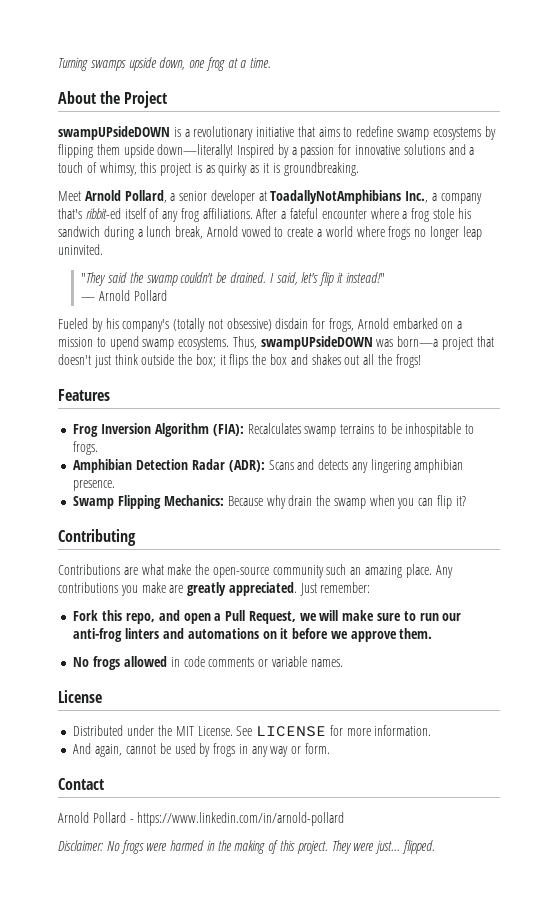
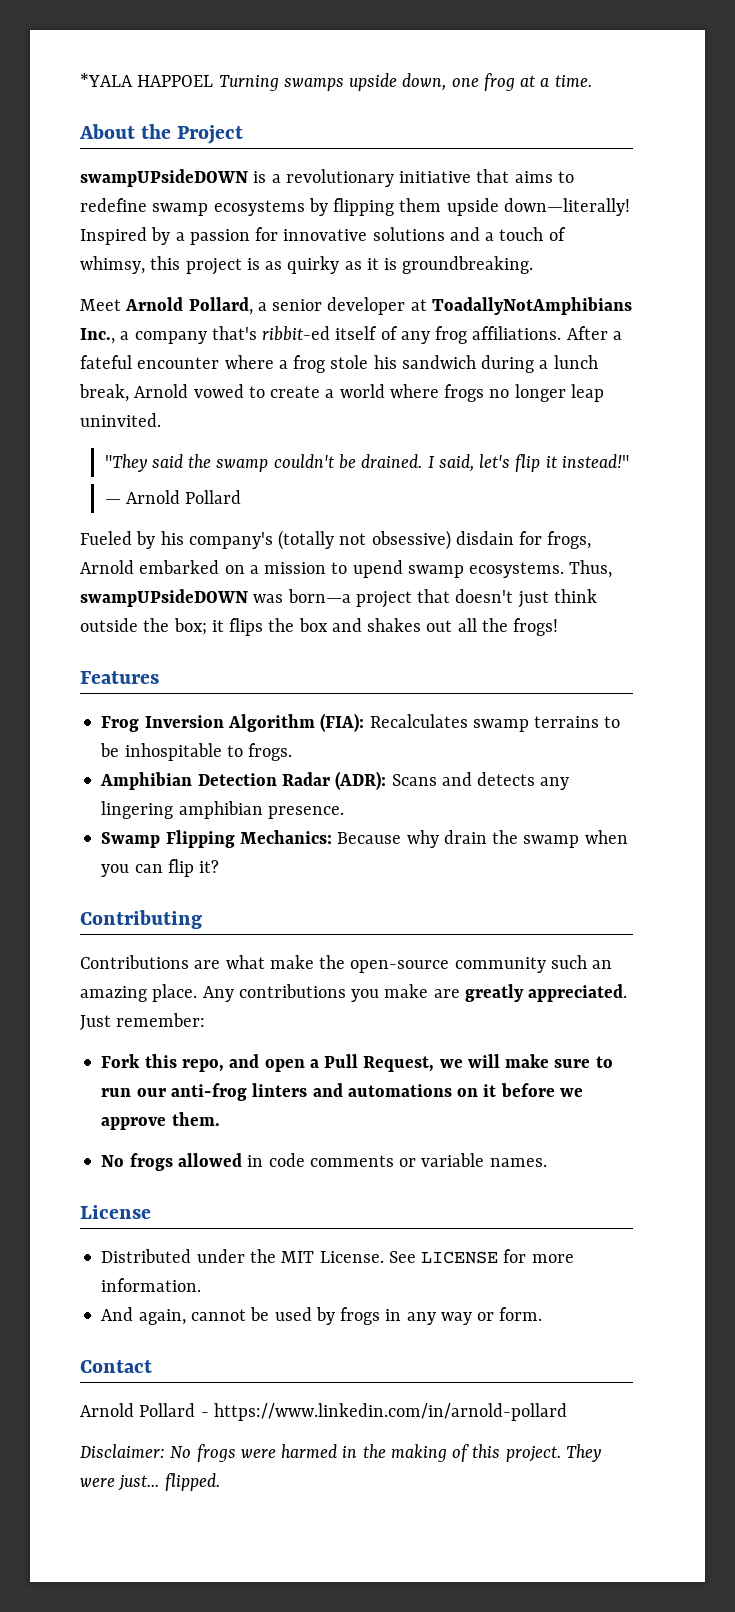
- Turning swamps upside down, one frog at a time.
+ *YALA HAPPOEL Turning swamps upside down, one frog at a time.

